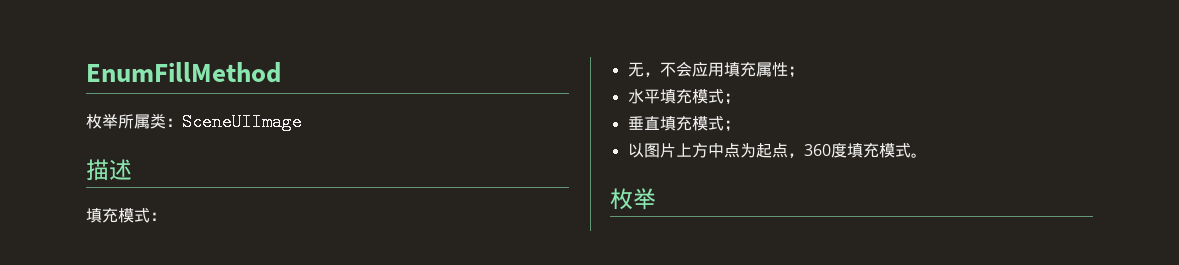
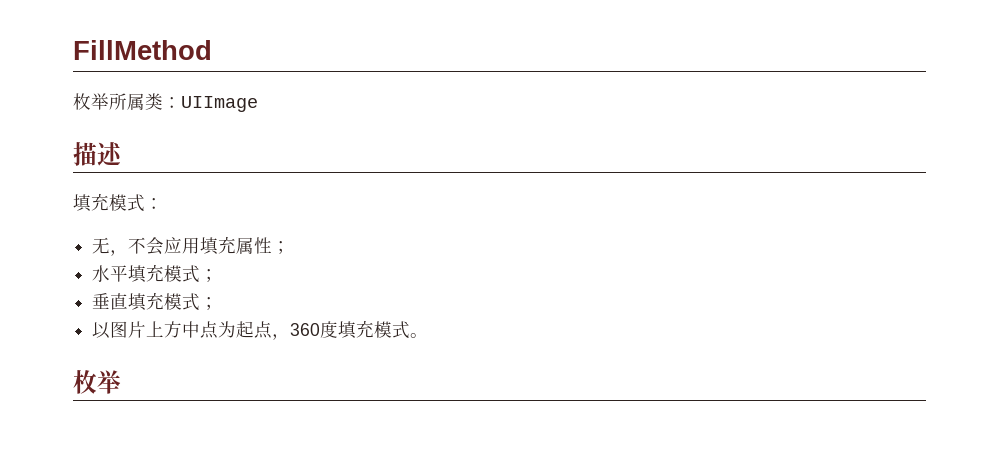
- EnumFillMethod
+ FillMethod
- 枚举所属类：SceneUIImage
+ 枚举所属类：UIImage

